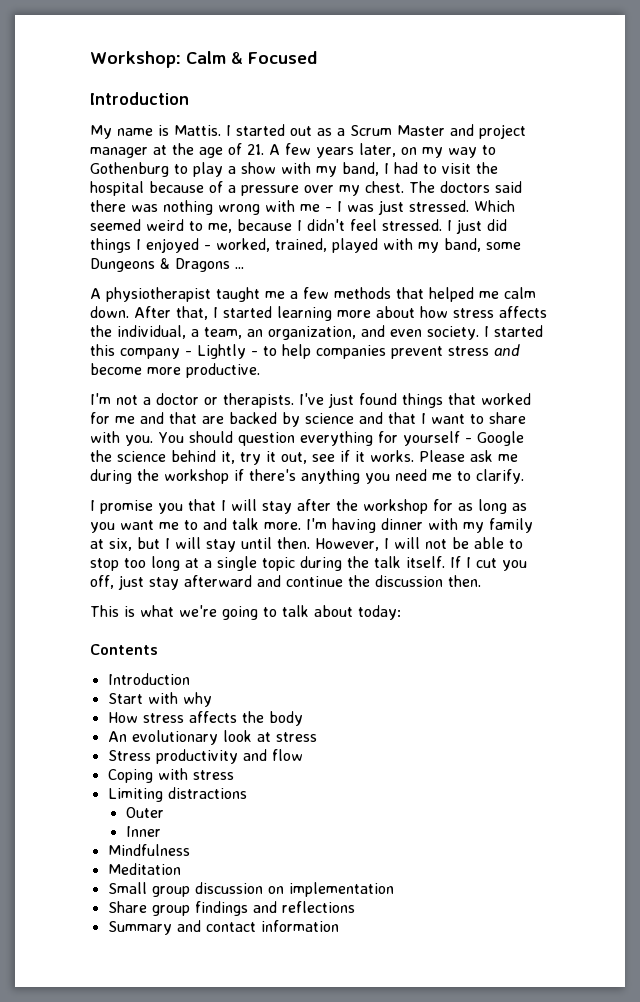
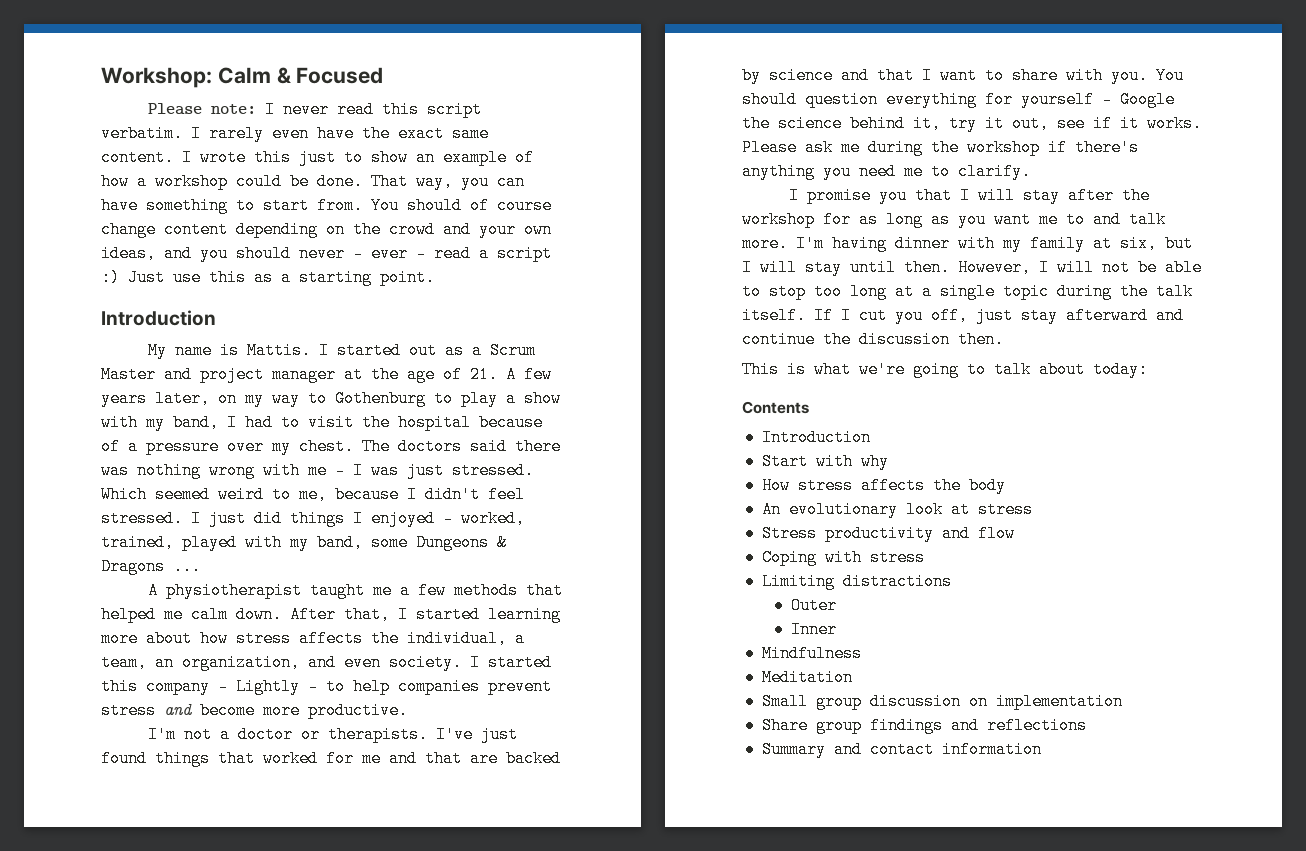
+ Please note: I never read this script verbatim. I rarely even have the exact same content. I wrote this just to show an example of how a workshop could be done. That way, you can have something to start from. You should of course change content depending on the crowd and your own ideas, and you should never - ever - read a script :) Just use this as a starting point.

